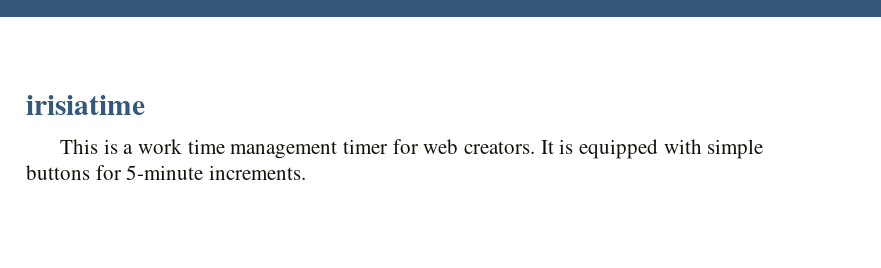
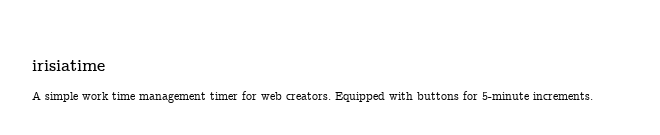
- This is a work time management timer for web creators.
+ A simple work time management timer for web creators.
- It is equipped with simple buttons for 5-minute increments.
+ Equipped with buttons for 5-minute increments.

